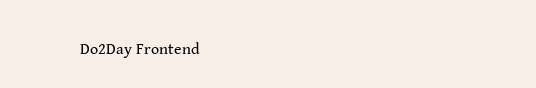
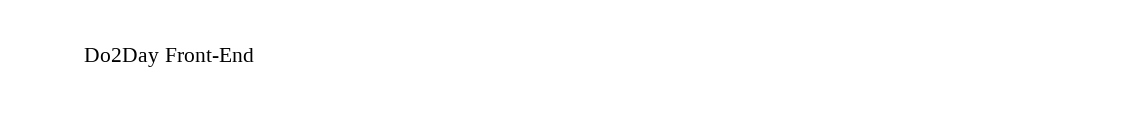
- Do2Day Frontend
+ Do2Day Front-End

